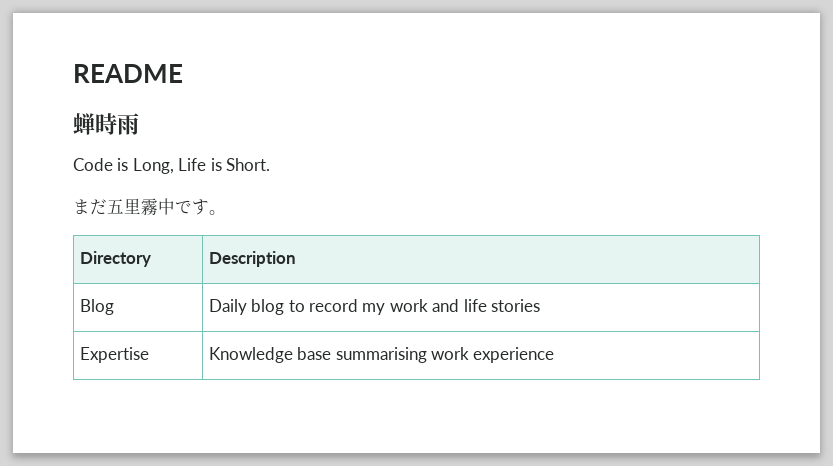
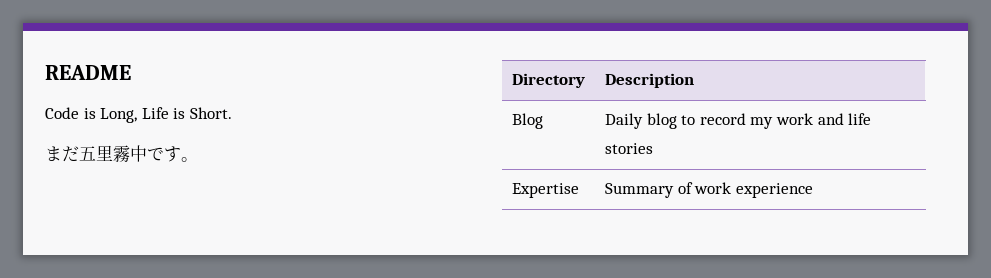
- 蝉時雨
- Expertise | Knowledge base summarising work experience
+ Expertise | Summary of work experience

